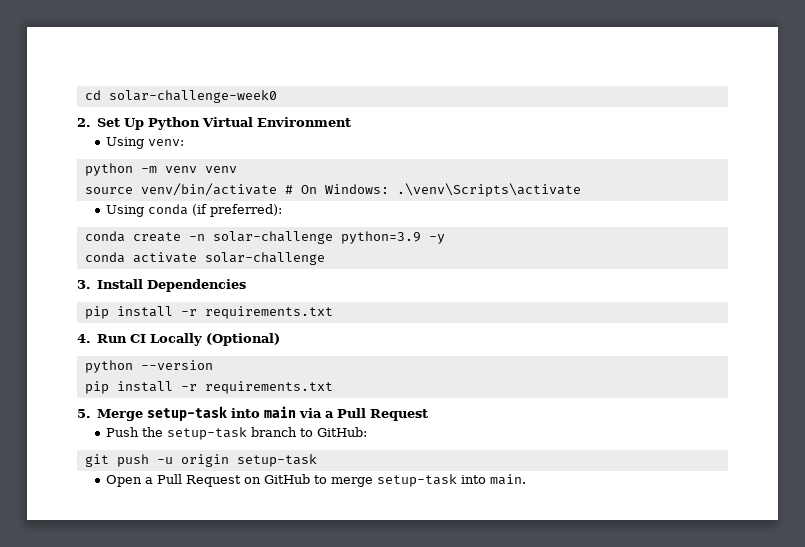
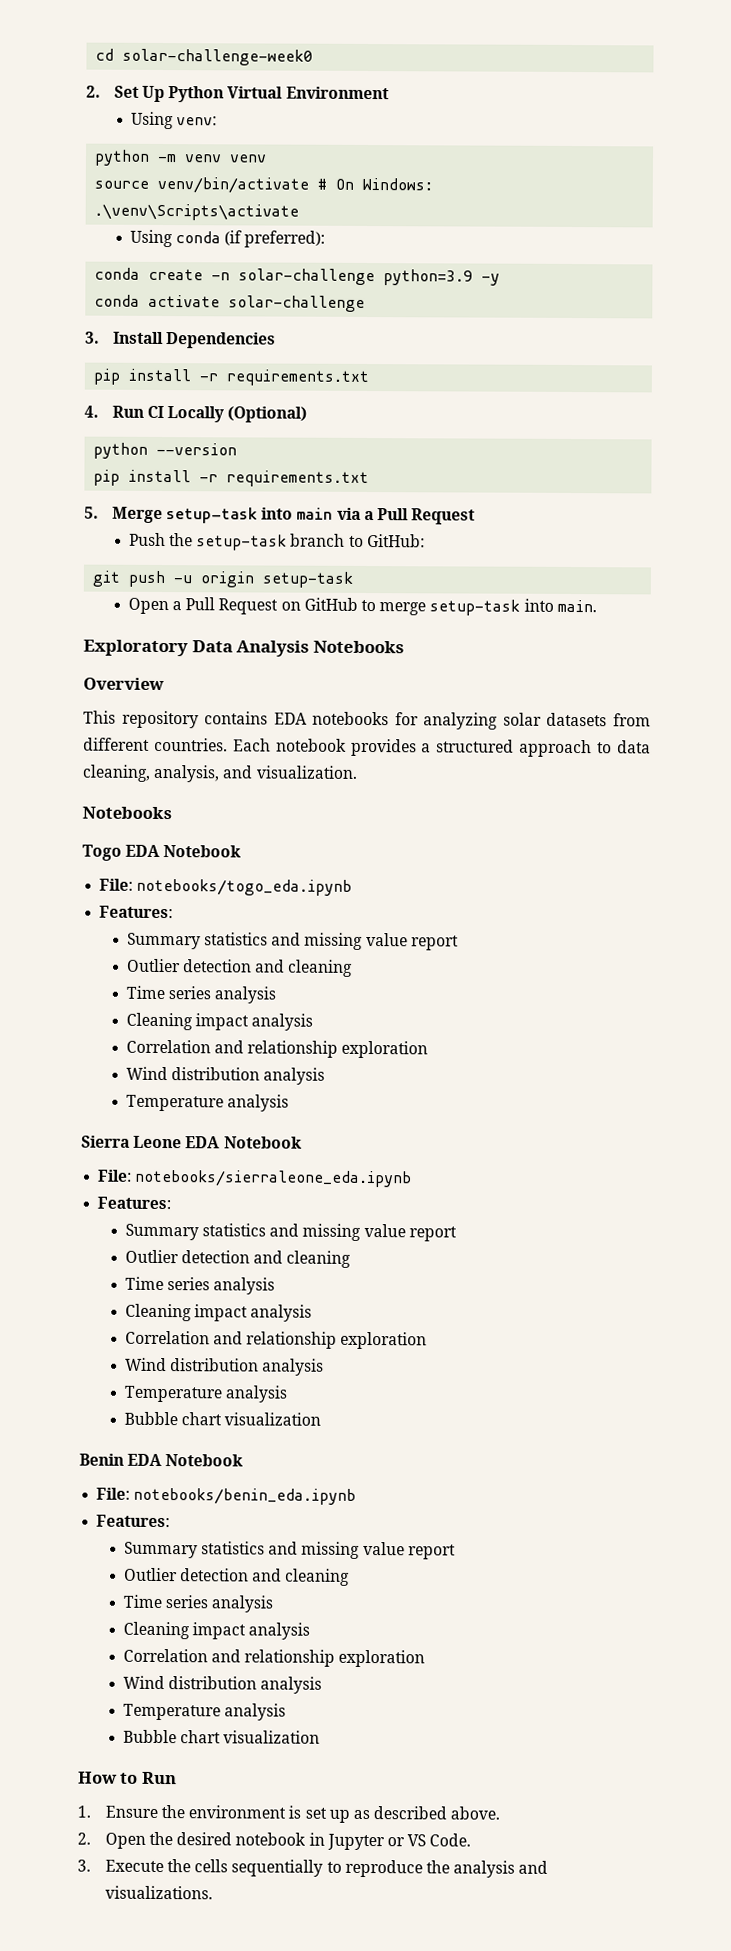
+ Exploratory Data Analysis Notebooks
+ Overview
+ This repository contains EDA notebooks for analyzing solar datasets from different countries. Each notebook provides a structured approach to data cleaning, analysis, and visualization.
+ Notebooks
+ Togo EDA Notebook
+ File: notebooks/togo_eda.ipynb
+ Features:
+ Summary statistics and missing value report
+ Outlier detection and cleaning
+ Time series analysis
+ Cleaning impact analysis
+ Correlation and relationship exploration
+ Wind distribution analysis
+ Temperature analysis
+ Sierra Leone EDA Notebook
+ File: notebooks/sierraleone_eda.ipynb
+ Features:
+ Summary statistics and missing value report
+ Outlier detection and cleaning
+ Time series analysis
+ Cleaning impact analysis
+ Correlation and relationship exploration
+ Wind distribution analysis
+ Temperature analysis
+ Bubble chart visualization
+ Benin EDA Notebook
+ File: notebooks/benin_eda.ipynb
+ Features:
+ Summary statistics and missing value report
+ Outlier detection and cleaning
+ Time series analysis
+ Cleaning impact analysis
+ Correlation and relationship exploration
+ Wind distribution analysis
+ Temperature analysis
+ Bubble chart visualization
+ How to Run
+ 1. Ensure the environment is set up as described above.
+ 2. Open the desired notebook in Jupyter or VS Code.
+ 3. Execute the cells sequentially to reproduce the analysis and visualizations.

